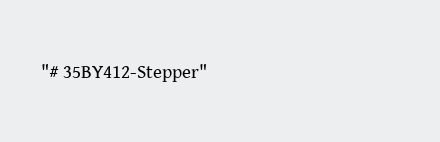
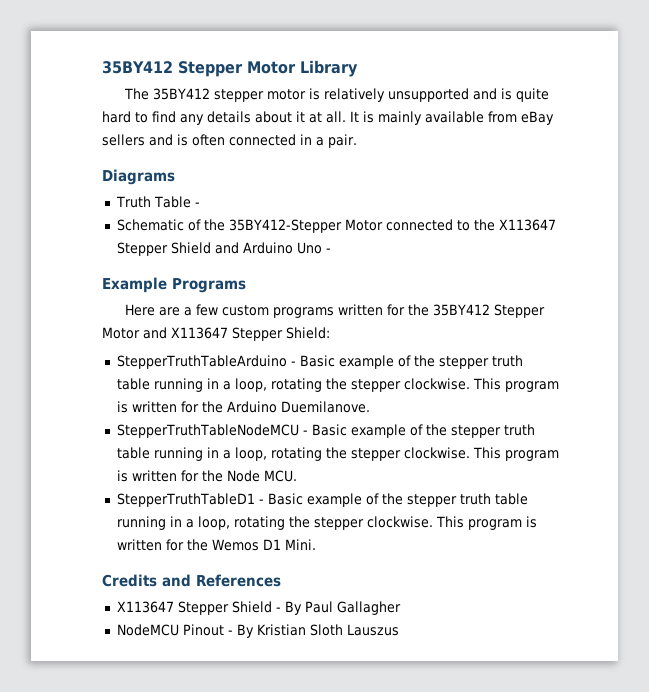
- "# 35BY412-Stepper"
+ 35BY412 Stepper Motor Library
+ The 35BY412 stepper motor is relatively unsupported and is quite hard to find any details about it at all. It is mainly available from eBay sellers and is often connected in a pair.
+ Diagrams
+ Truth Table -
+ Schematic of the 35BY412-Stepper Motor connected to the X113647 Stepper Shield and Arduino Uno -
+ Example Programs
+ Here are a few custom programs written for the 35BY412 Stepper Motor and X113647 Stepper Shield:
+ StepperTruthTableArduino - Basic example of the stepper truth table running in a loop, rotating the stepper clockwise. This program is written for the Arduino Duemilanove.
+ StepperTruthTableNodeMCU - Basic example of the stepper truth table running in a loop, rotating the stepper clockwise. This program is written for the Node MCU.
+ StepperTruthTableD1 - Basic example of the stepper truth table running in a loop, rotating the stepper clockwise. This program is written for the Wemos D1 Mini.
+ Credits and References
+ X113647 Stepper Shield - By Paul Gallagher
+ NodeMCU Pinout - By Kristian Sloth Lauszus

